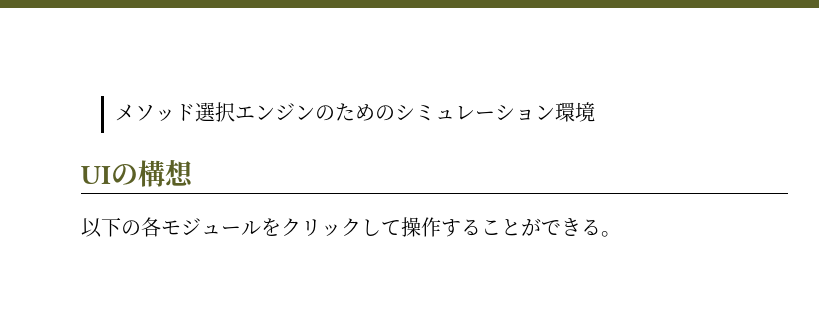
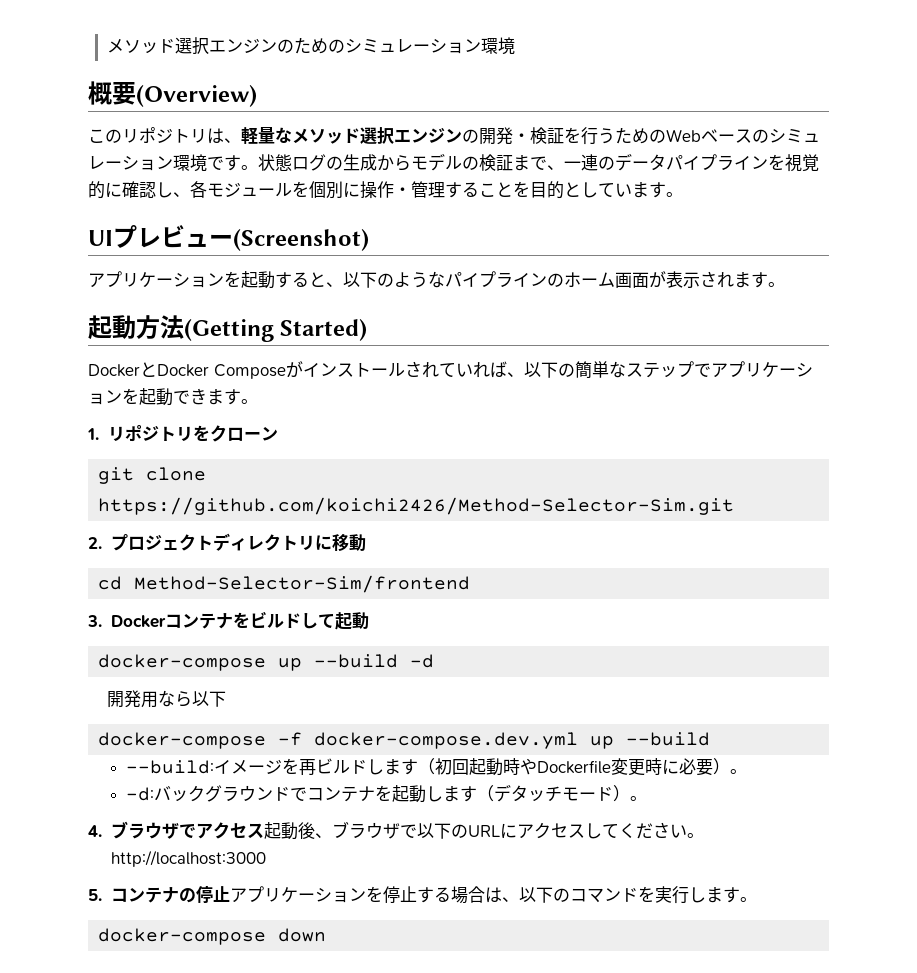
- UIの構想
- 以下の各モジュールをクリックして操作することができる。
+ 概要(Overview)
+ このリポジトリは、軽量なメソッド選択エンジンの開発・検証を行うためのWebベースのシミュレーション環境です。状態ログの生成からモデルの検証まで、一連のデータパイプラインを視覚的に確認し、各モジュールを個別に操作・管理することを目的としています。
+ UIプレビュー(Screenshot)
+ アプリケーションを起動すると、以下のようなパイプラインのホーム画面が表示されます。
+ 起動方法(Getting Started)
+ DockerとDocker Composeがインストールされていれば、以下の簡単なステップでアプリケーションを起動できます。
+ 1.リポジトリをクローン
+ git clone https://github.com/koichi2426/Method-Selector-Sim.git
+ 2.プロジェクトディレクトリに移動
+ cd Method-Selector-Sim/frontend
+ 3. Dockerコンテナをビルドして起動
+ docker-compose up --build -d
+ 開発用なら以下
+ docker-compose -f docker-compose.dev.yml up --build
+ --build:イメージを再ビルドします（初回起動時やDockerfile変更時に必要）。
+ -d:バックグラウンドでコンテナを起動します（デタッチモード）。
+ 4.ブラウザでアクセス起動後、ブラウザで以下のURLにアクセスしてください。http://localhost:3000
+ 5.コンテナの停止アプリケーションを停止する場合は、以下のコマンドを実行します。
+ docker-compose down

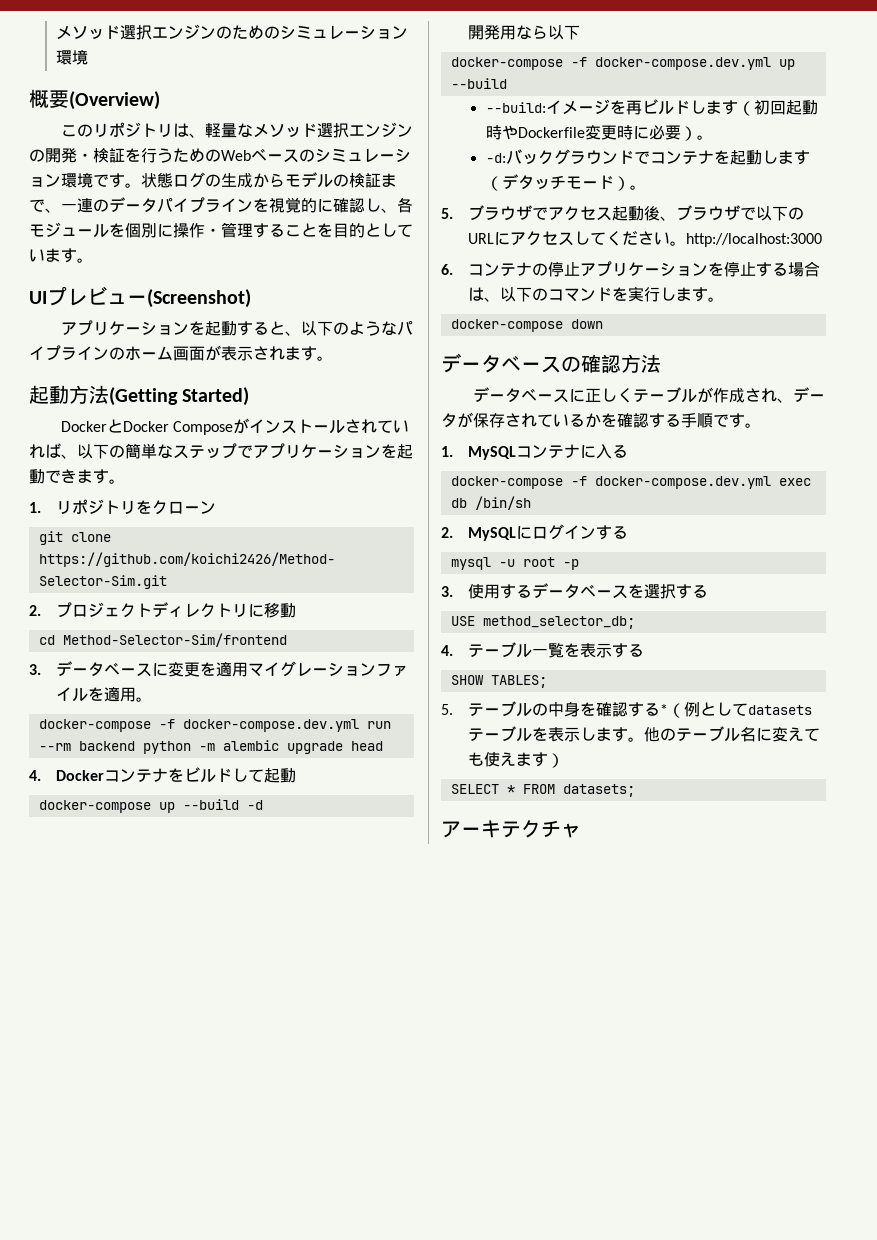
- 3. Dockerコンテナをビルドして起動
+ 3.データベースに変更を適用マイグレーションファイルを適用。
+ docker-compose -f docker-compose.dev.yml run --rm backend python -m alembic upgrade head
+ 4. Dockerコンテナをビルドして起動
- 4.ブラウザでアクセス起動後、ブラウザで以下のURLにアクセスしてください。http://localhost:3000
+ 5.ブラウザでアクセス起動後、ブラウザで以下のURLにアクセスしてください。http://localhost:3000
- 5.コンテナの停止アプリケーションを停止する場合は、以下のコマンドを実行します。
+ 6.コンテナの停止アプリケーションを停止する場合は、以下のコマンドを実行します。
+ データベースの確認方法
+ データベースに正しくテーブルが作成され、データが保存されているかを確認する手順です。
+ 1. MySQLコンテナに入る
+ docker-compose -f docker-compose.dev.yml exec db /bin/sh
+ 2. MySQLにログインする
+ mysql -u root -p
+ 3.使用するデータベースを選択する
+ USE method_selector_db;
+ 4.テーブル一覧を表示する
+ SHOW TABLES;
+ 5.テーブルの中身を確認する*（例としてdatasetsテーブルを表示します。他のテーブル名に変えても使えます）
+ SELECT * FROM datasets;
+ アーキテクチャ

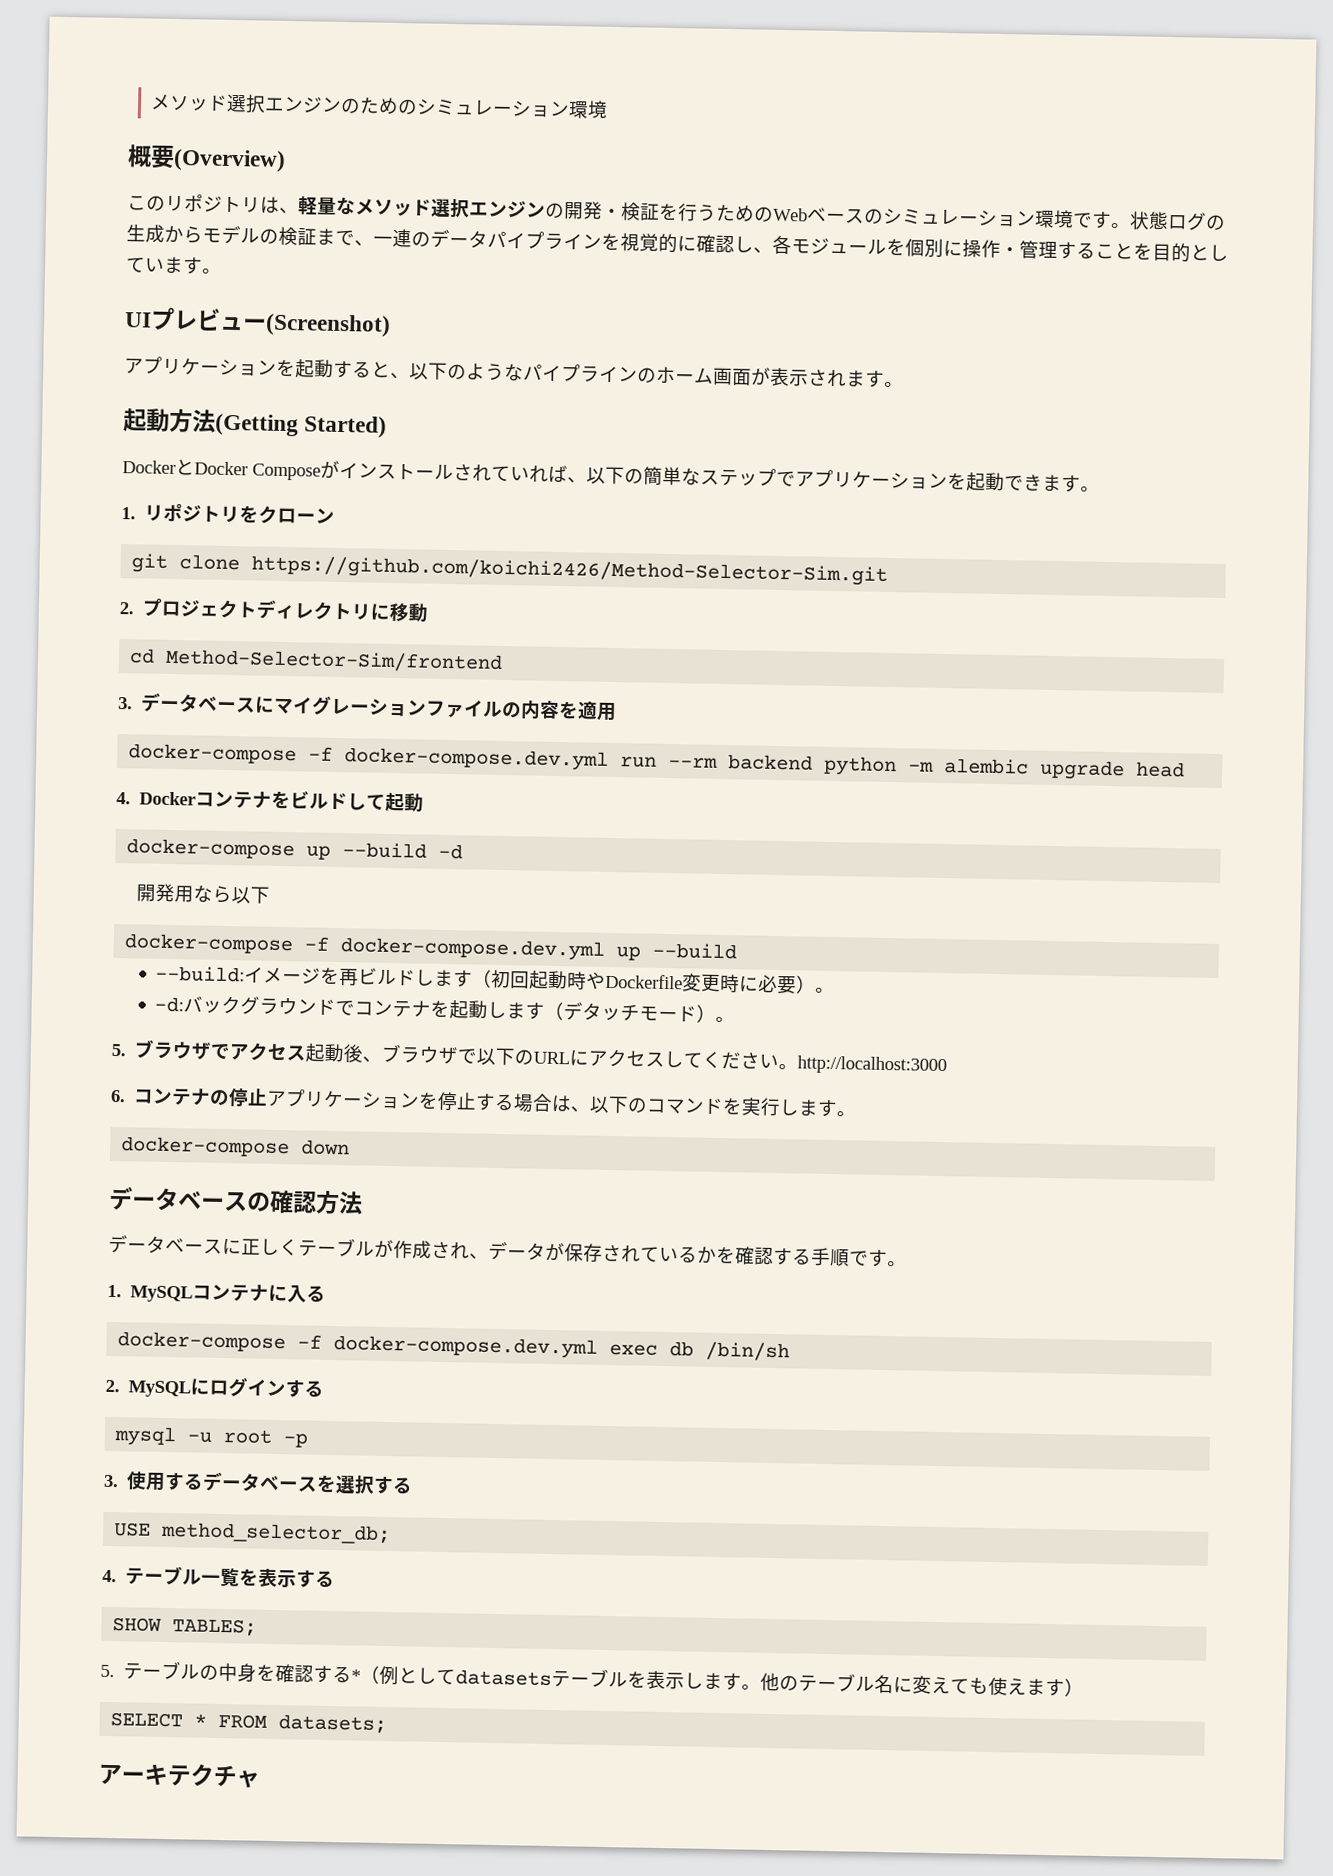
- 3.データベースに変更を適用マイグレーションファイルを適用。
+ 3.データベースにマイグレーションファイルの内容を適用

